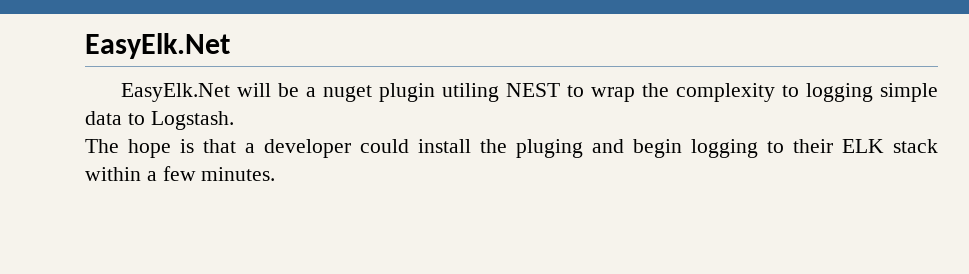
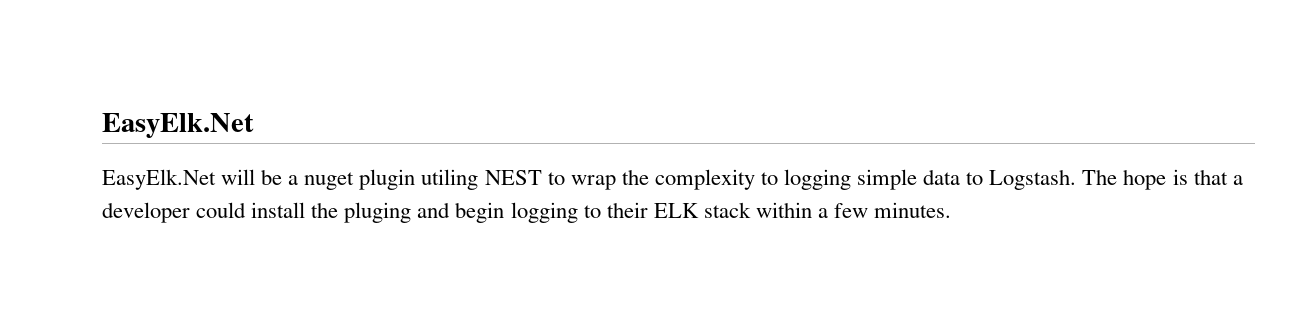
- EasyElk.Net will be a nuget plugin utiling NEST to wrap the complexity to logging simple data to Logstash.
- The hope is that a developer could install the pluging and begin logging to their ELK stack within a few minutes.
+ EasyElk.Net will be a nuget plugin utiling NEST to wrap the complexity to logging simple data to Logstash. The hope is that a developer could install the pluging and begin logging to their ELK stack within a few minutes.

